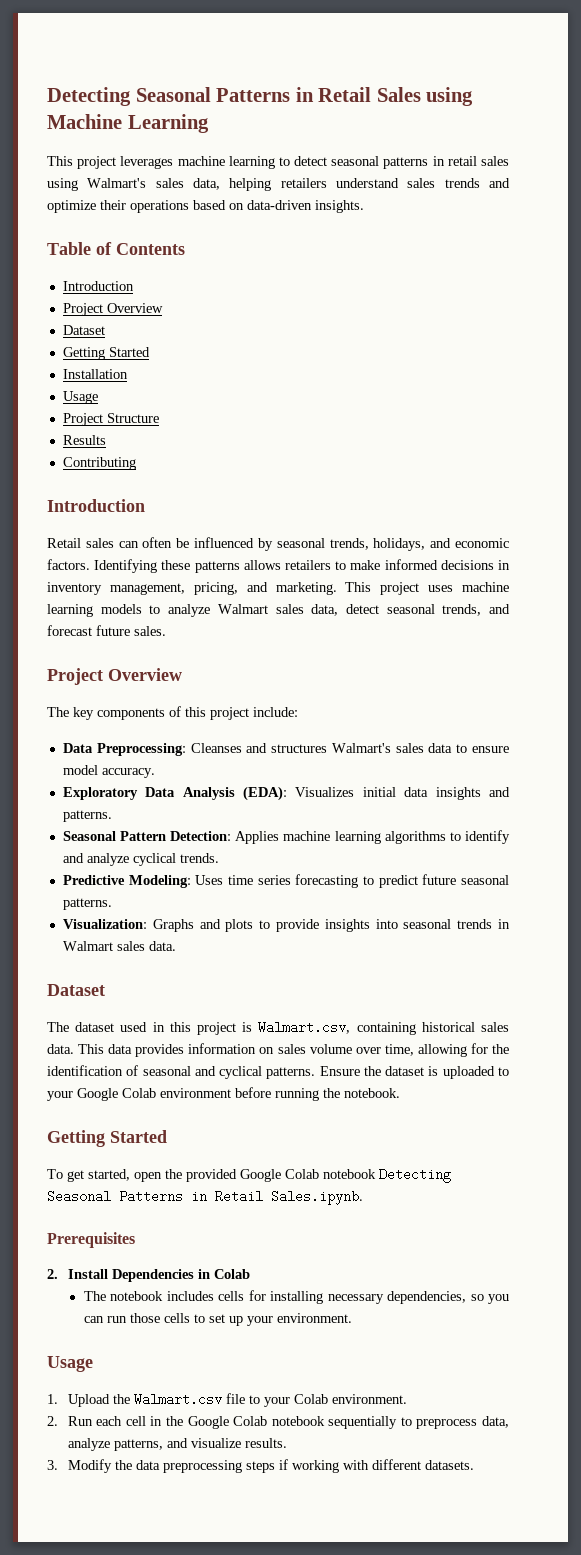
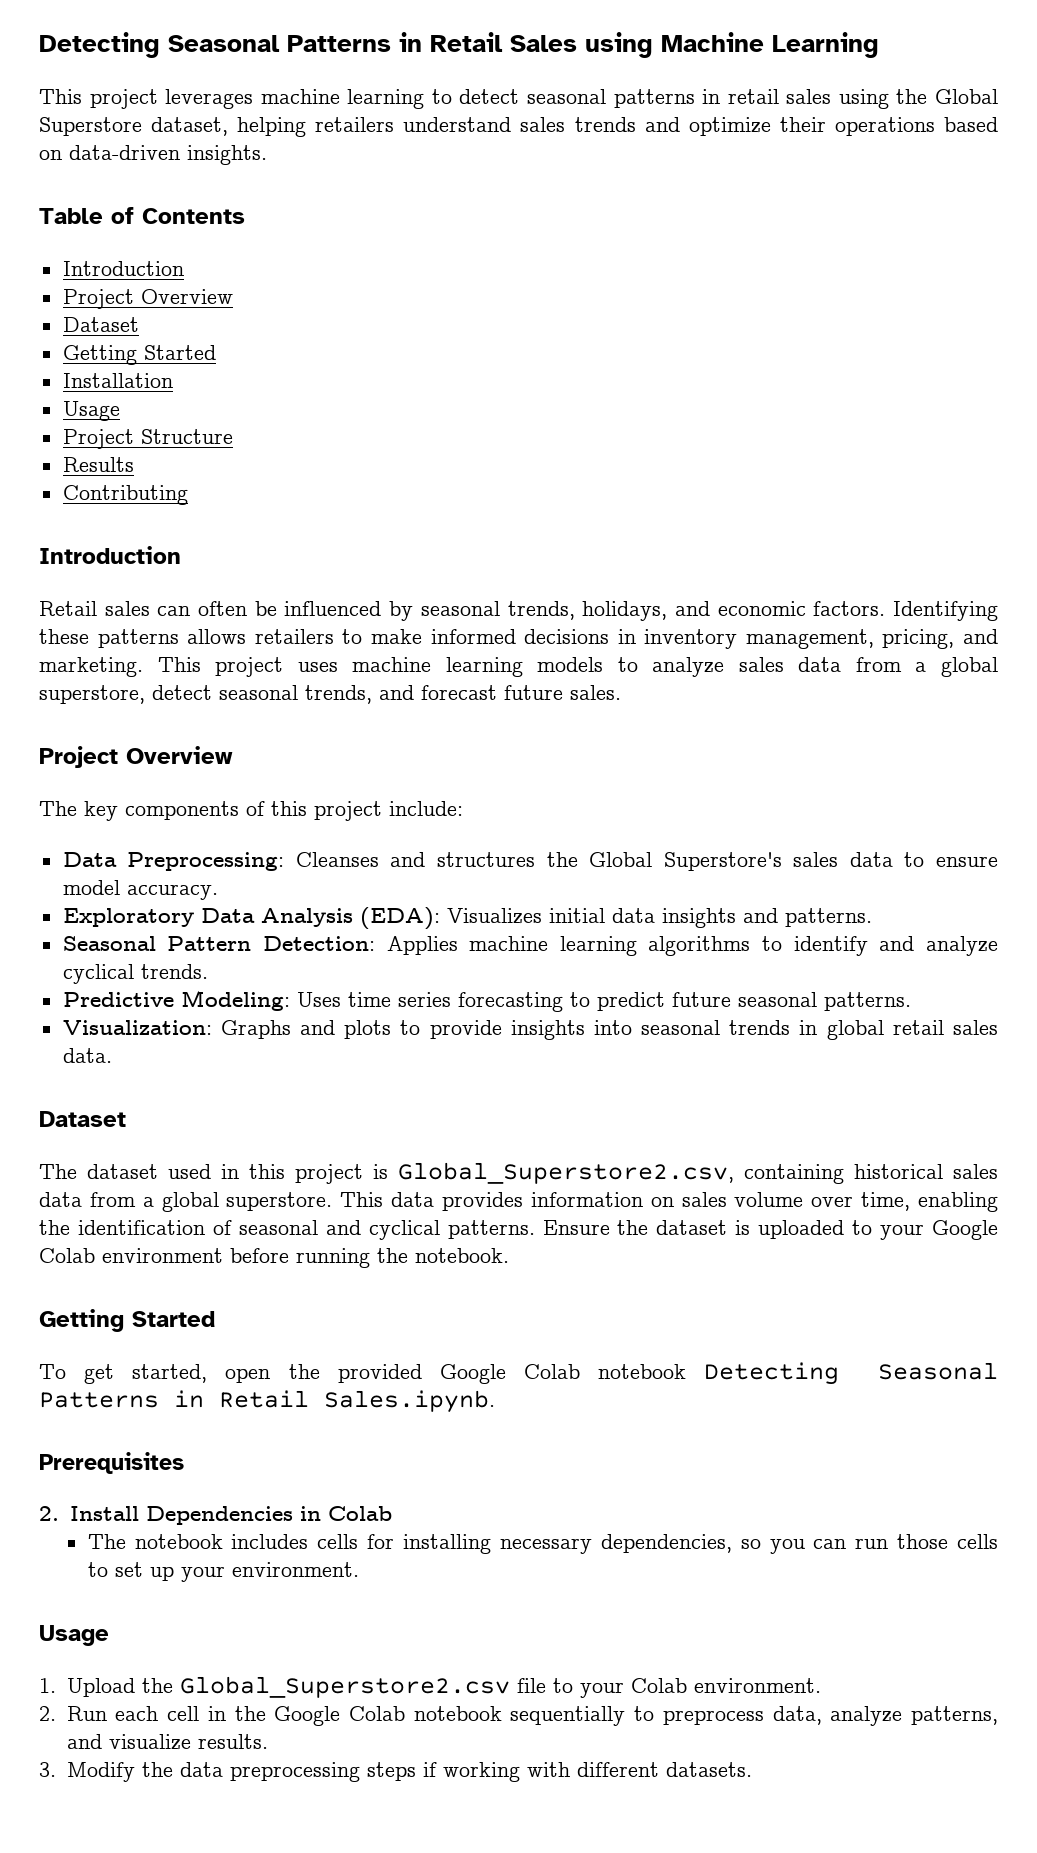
- This project leverages machine learning to detect seasonal patterns in retail sales using Walmart's sales data, helping retailers understand sales trends and optimize their operations based on data-driven insights.
+ This project leverages machine learning to detect seasonal patterns in retail sales using the Global Superstore dataset, helping retailers understand sales trends and optimize their operations based on data-driven insights.
- This project uses machine learning models to analyze Walmart sales data, detect seasonal trends, and forecast future sales.
+ This project uses machine learning models to analyze sales data from a global superstore, detect seasonal trends, and forecast future sales.
- Data Preprocessing: Cleanses and structures Walmart's sales data to ensure model accuracy.
+ Data Preprocessing: Cleanses and structures the Global Superstore's sales data to ensure model accuracy.
- Visualization: Graphs and plots to provide insights into seasonal trends in Walmart sales data.
+ Visualization: Graphs and plots to provide insights into seasonal trends in global retail sales data.
- The dataset used in this project is Walmart.csv, containing historical sales data.
+ The dataset used in this project is Global_Superstore2.csv, containing historical sales data from a global superstore.
- This data provides information on sales volume over time, allowing for the identification of seasonal and cyclical patterns.
+ This data provides information on sales volume over time, enabling the identification of seasonal and cyclical patterns.
- 1. Upload the Walmart.csv file to your Colab environment.
+ 1. Upload the Global_Superstore2.csv file to your Colab environment.

